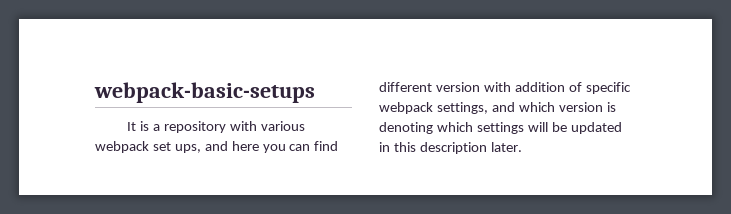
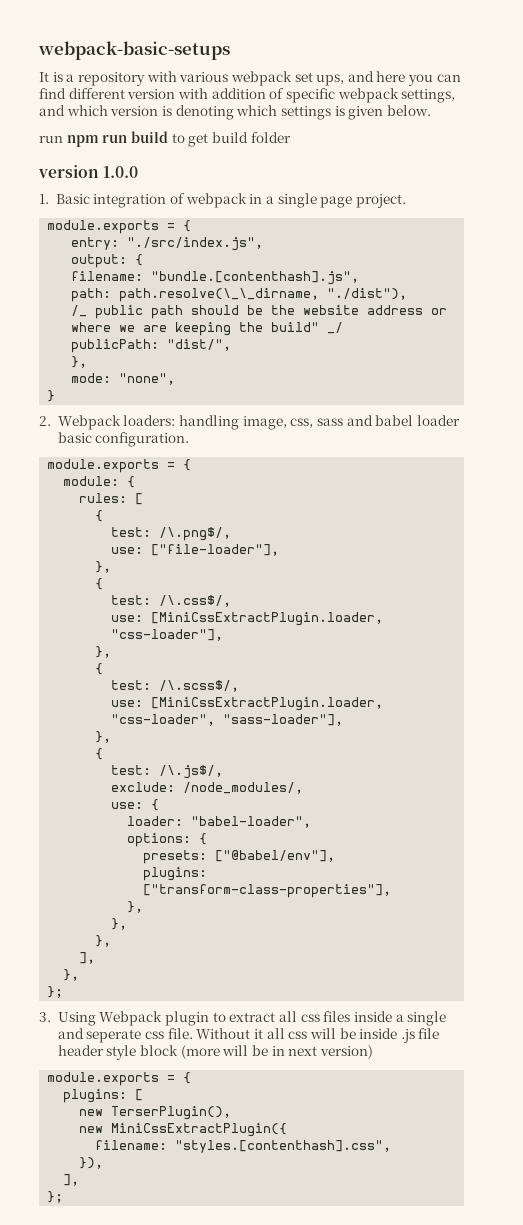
- It is a repository with various webpack set ups, and here you can find different version with addition of specific webpack settings, and which version is denoting which settings will be updated in this description later.
+ It is a repository with various webpack set ups, and here you can find different version with addition of specific webpack settings, and which version is denoting which settings is given below.
+ run npm run build to get build folder
+ version 1.0.0
+ 1. Basic integration of webpack in a single page project.
+ module.exports = {
+ entry: "./src/index.js",
+ output: {
+ filename: "bundle.[contenthash].js",
+ path: path.resolve(\_\_dirname, "./dist"),
+ /_ public path should be the website address or where we are keeping the build" _/
+ publicPath: "dist/",
+ },
+ mode: "none",
+ }
+ 2. Webpack loaders: handling image, css, sass and babel loader basic configuration.
+ module.exports = {
+ module: {
+ rules: [
+ {
+ test: /\.png$/,
+ use: ["file-loader"],
+ },
+ {
+ test: /\.css$/,
+ use: [MiniCssExtractPlugin.loader, "css-loader"],
+ },
+ {
+ test: /\.scss$/,
+ use: [MiniCssExtractPlugin.loader, "css-loader", "sass-loader"],
+ },
+ {
+ test: /\.js$/,
+ exclude: /node_modules/,
+ use: {
+ loader: "babel-loader",
+ options: {
+ presets: ["@babel/env"],
+ plugins: ["transform-class-properties"],
+ },
+ },
+ },
+ ],
+ },
+ };
+ 3. Using Webpack plugin to extract all css files inside a single and seperate css file. Without it all css will be inside .js file header style block (more will be in next version)
+ module.exports = {
+ plugins: [
+ new TerserPlugin(),
+ new MiniCssExtractPlugin({
+ filename: "styles.[contenthash].css",
+ }),
+ ],
+ };

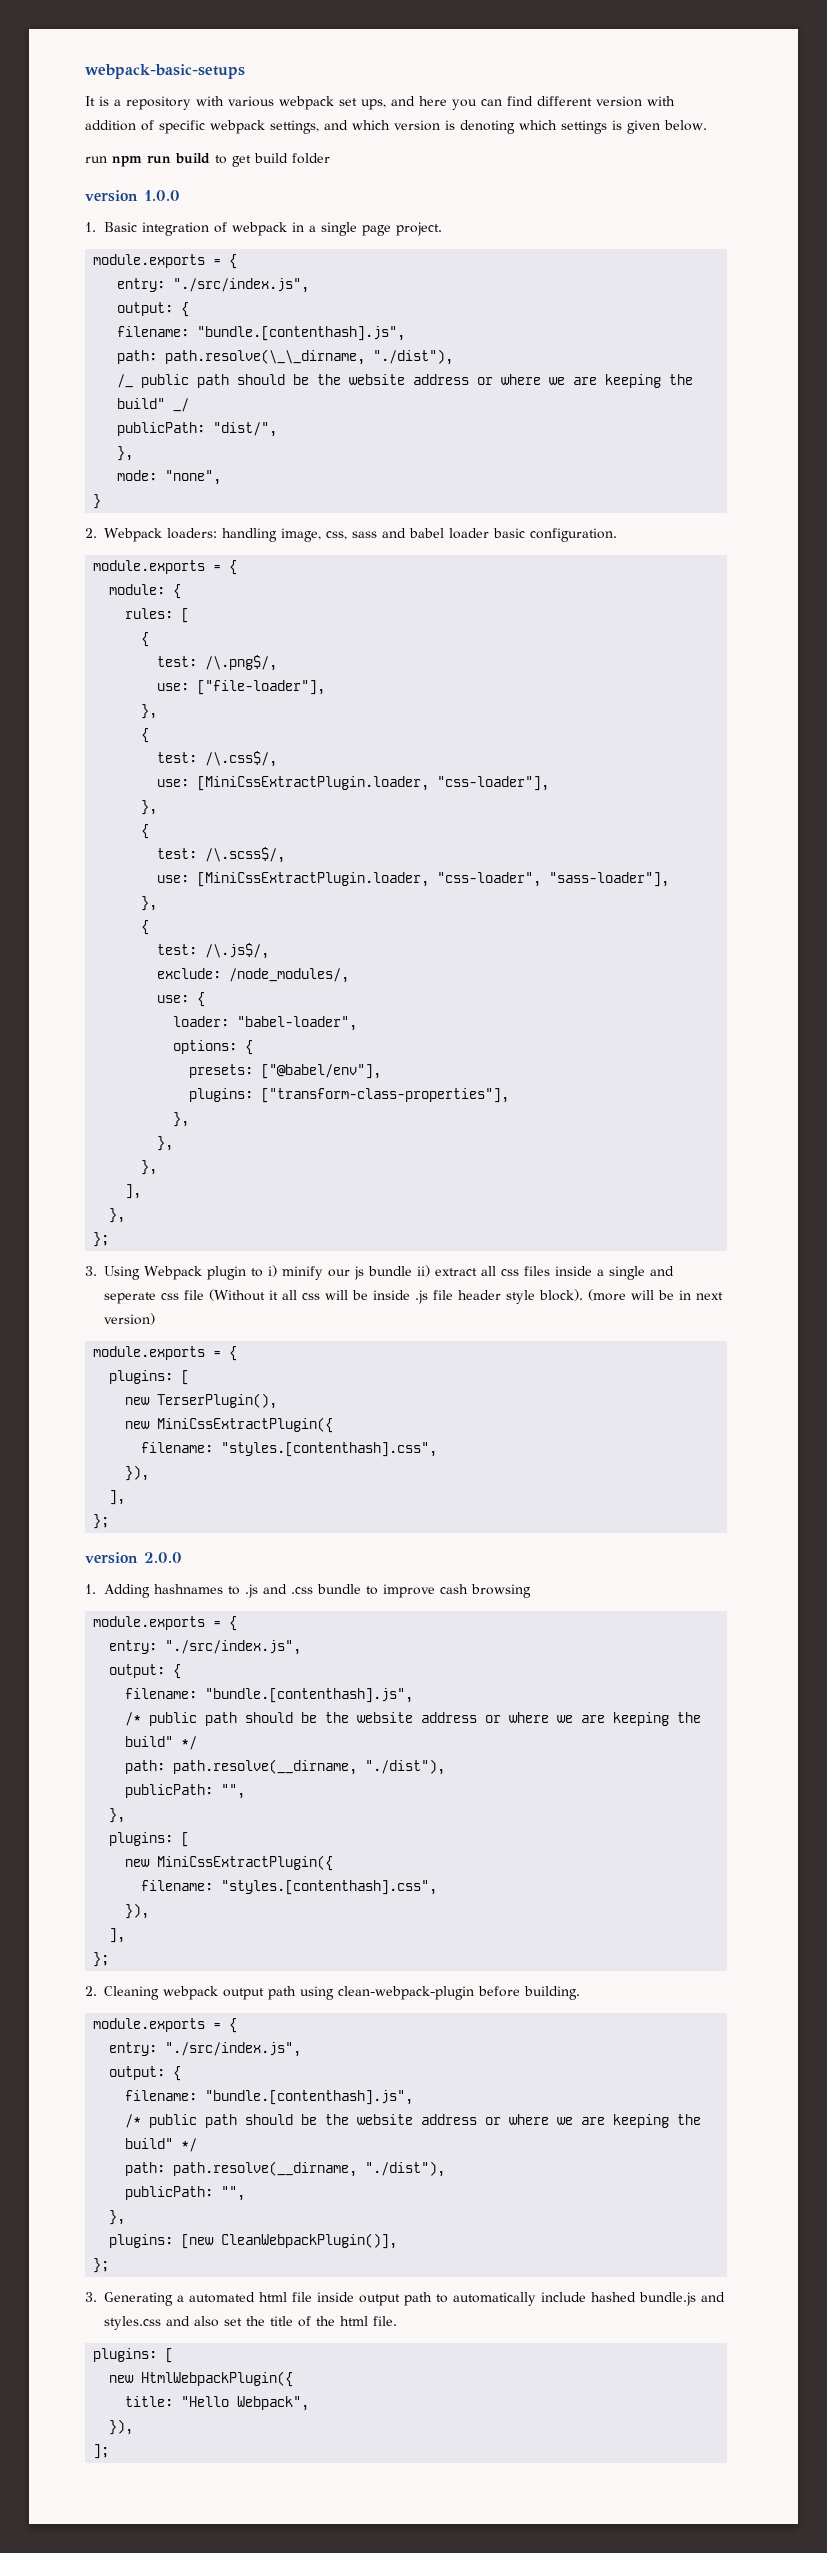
- 3. Using Webpack plugin to extract all css files inside a single and seperate css file. Without it all css will be inside .js file header style block (more will be in next version)
+ 3. Using Webpack plugin to i) minify our js bundle ii) extract all css files inside a single and seperate css file (Without it all css will be inside .js file header style block). (more will be in next version)
+ version 2.0.0
+ 1. Adding hashnames to .js and .css bundle to improve cash browsing
+ module.exports = {
+ entry: "./src/index.js",
+ output: {
+ filename: "bundle.[contenthash].js",
+ /* public path should be the website address or where we are keeping the build" */
+ path: path.resolve(__dirname, "./dist"),
+ publicPath: "",
+ },
+ plugins: [
+ new MiniCssExtractPlugin({
+ filename: "styles.[contenthash].css",
+ }),
+ ],
+ };
+ 2. Cleaning webpack output path using clean-webpack-plugin before building.
+ module.exports = {
+ entry: "./src/index.js",
+ output: {
+ filename: "bundle.[contenthash].js",
+ /* public path should be the website address or where we are keeping the build" */
+ path: path.resolve(__dirname, "./dist"),
+ publicPath: "",
+ },
+ plugins: [new CleanWebpackPlugin()],
+ };
+ 3. Generating a automated html file inside output path to automatically include hashed bundle.js and styles.css and also set the title of the html file.
+ plugins: [
+ new HtmlWebpackPlugin({
+ title: "Hello Webpack",
+ }),
+ ];

